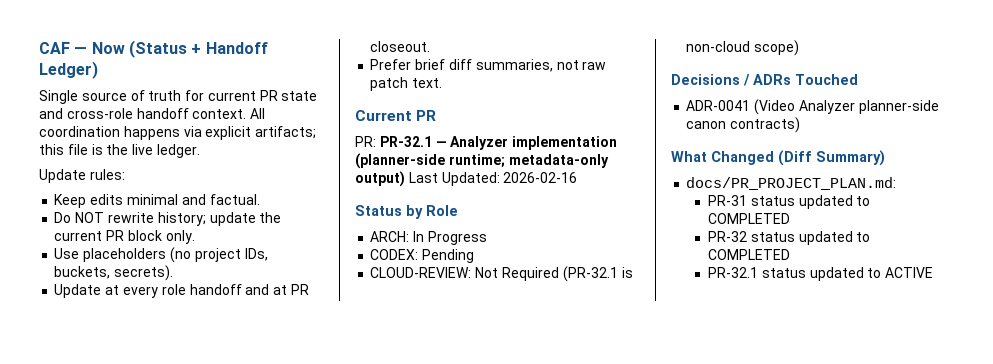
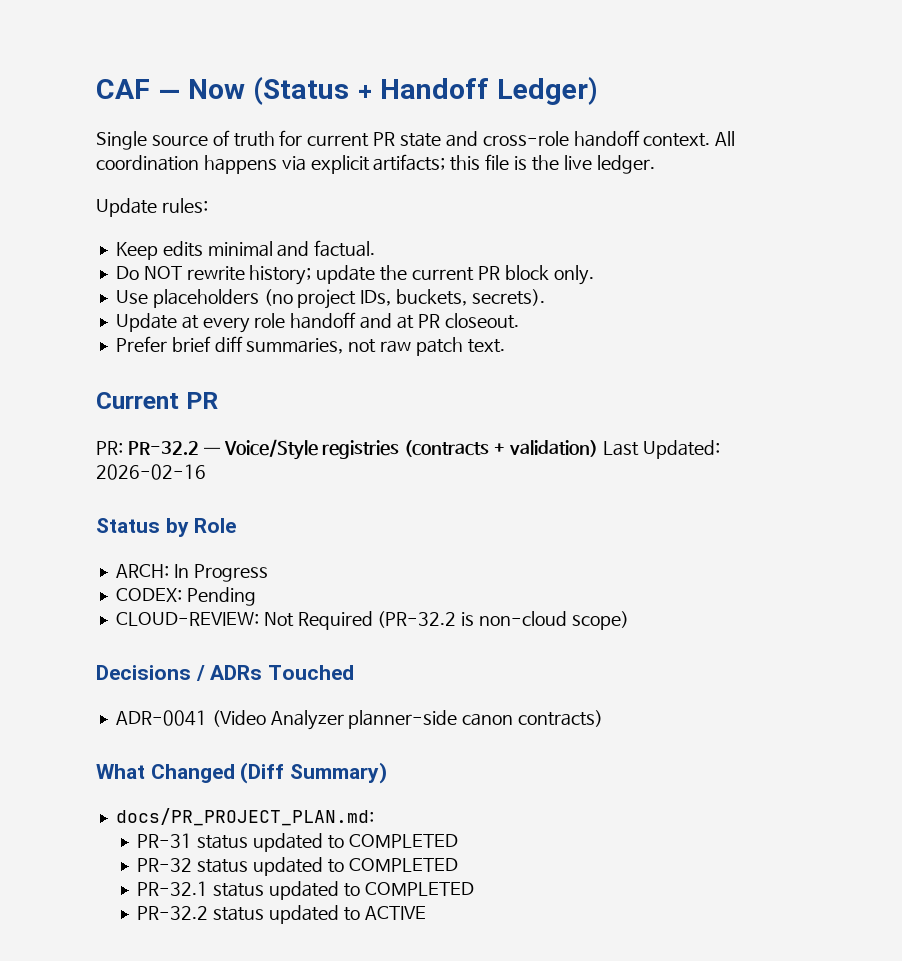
- PR: PR-32.1 — Analyzer implementation (planner-side runtime; metadata-only output) Last Updated: 2026-02-16
+ PR: PR-32.2 — Voice/Style registries (contracts + validation) Last Updated: 2026-02-16
- CLOUD-REVIEW: Not Required (PR-32.1 is non-cloud scope)
+ CLOUD-REVIEW: Not Required (PR-32.2 is non-cloud scope)
- PR-32.1 status updated to ACTIVE
+ PR-32.1 status updated to COMPLETED
+ PR-32.2 status updated to ACTIVE

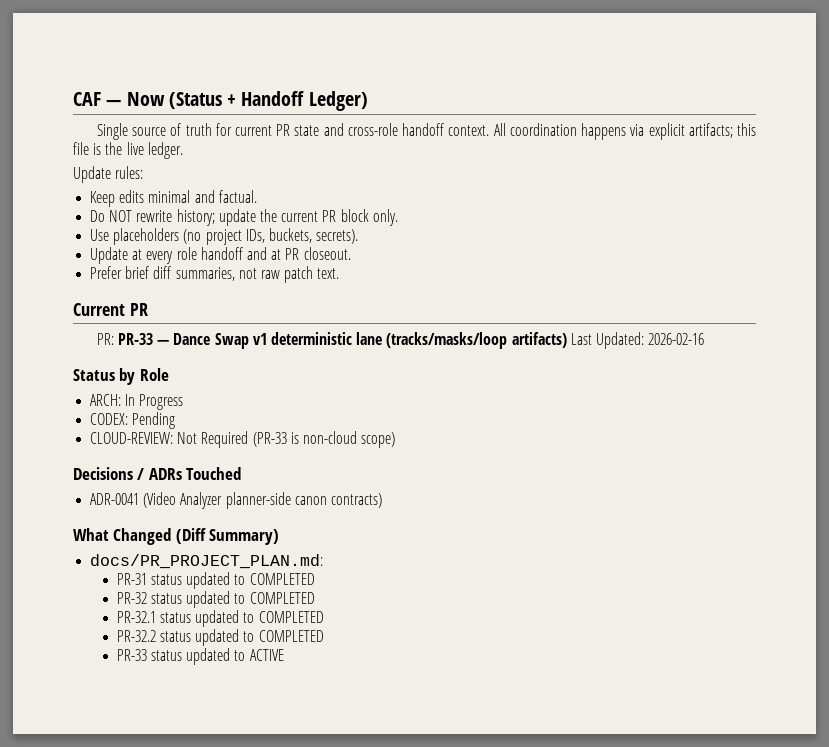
- PR: PR-32.2 — Voice/Style registries (contracts + validation) Last Updated: 2026-02-16
+ PR: PR-33 — Dance Swap v1 deterministic lane (tracks/masks/loop artifacts) Last Updated: 2026-02-16
- CLOUD-REVIEW: Not Required (PR-32.2 is non-cloud scope)
+ CLOUD-REVIEW: Not Required (PR-33 is non-cloud scope)
- PR-32.2 status updated to ACTIVE
+ PR-32.2 status updated to COMPLETED
+ PR-33 status updated to ACTIVE

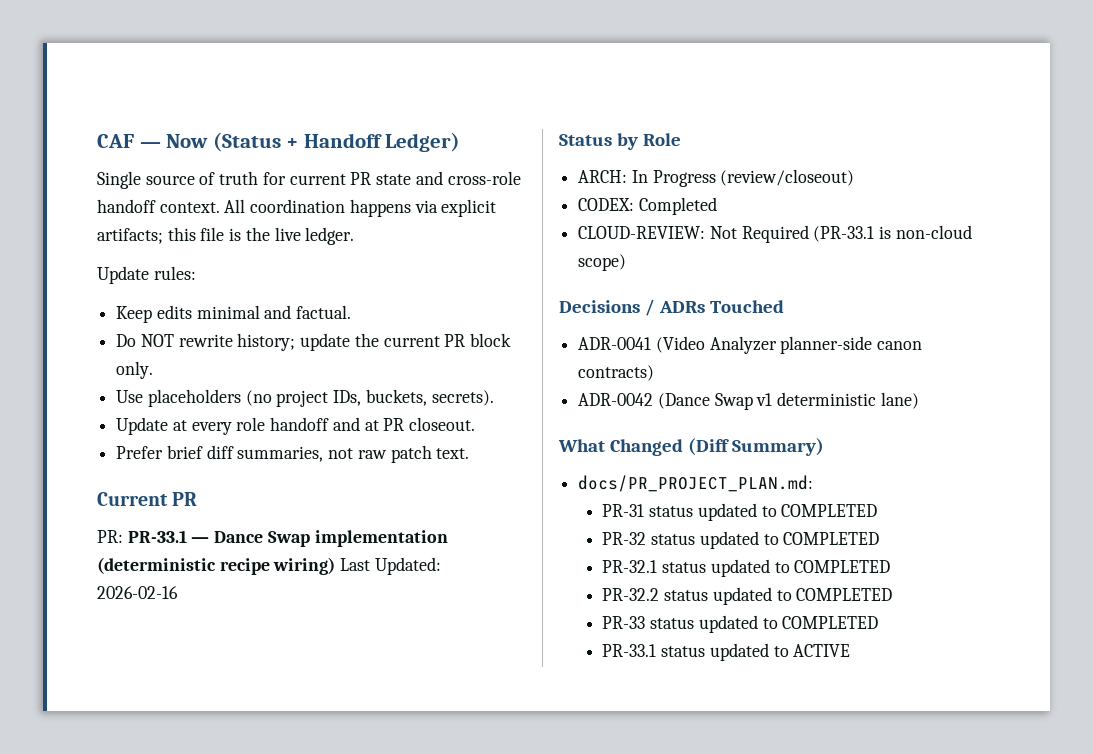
- PR: PR-33 — Dance Swap v1 deterministic lane (tracks/masks/loop artifacts) Last Updated: 2026-02-16
+ PR: PR-33.1 — Dance Swap implementation (deterministic recipe wiring) Last Updated: 2026-02-16
- ARCH: In Progress
+ ARCH: In Progress (review/closeout)
- CODEX: Pending
+ CODEX: Completed
- CLOUD-REVIEW: Not Required (PR-33 is non-cloud scope)
+ CLOUD-REVIEW: Not Required (PR-33.1 is non-cloud scope)
+ ADR-0042 (Dance Swap v1 deterministic lane)
- PR-33 status updated to ACTIVE
+ PR-33 status updated to COMPLETED
+ PR-33.1 status updated to ACTIVE

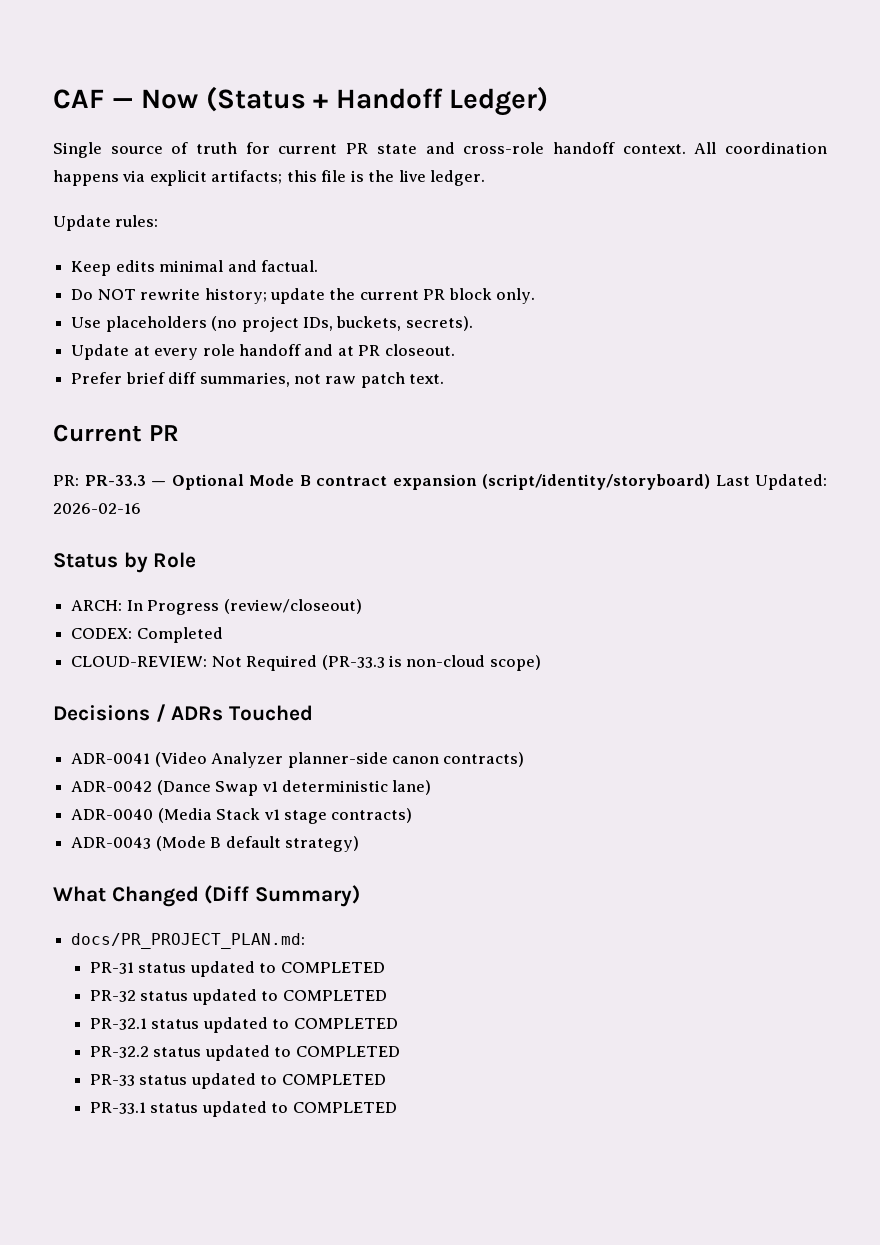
- PR: PR-33.1 — Dance Swap implementation (deterministic recipe wiring) Last Updated: 2026-02-16
+ PR: PR-33.3 — Optional Mode B contract expansion (script/identity/storyboard) Last Updated: 2026-02-16
- CLOUD-REVIEW: Not Required (PR-33.1 is non-cloud scope)
+ CLOUD-REVIEW: Not Required (PR-33.3 is non-cloud scope)
+ ADR-0040 (Media Stack v1 stage contracts)
+ ADR-0043 (Mode B default strategy)
- PR-33.1 status updated to ACTIVE
+ PR-33.1 status updated to COMPLETED

